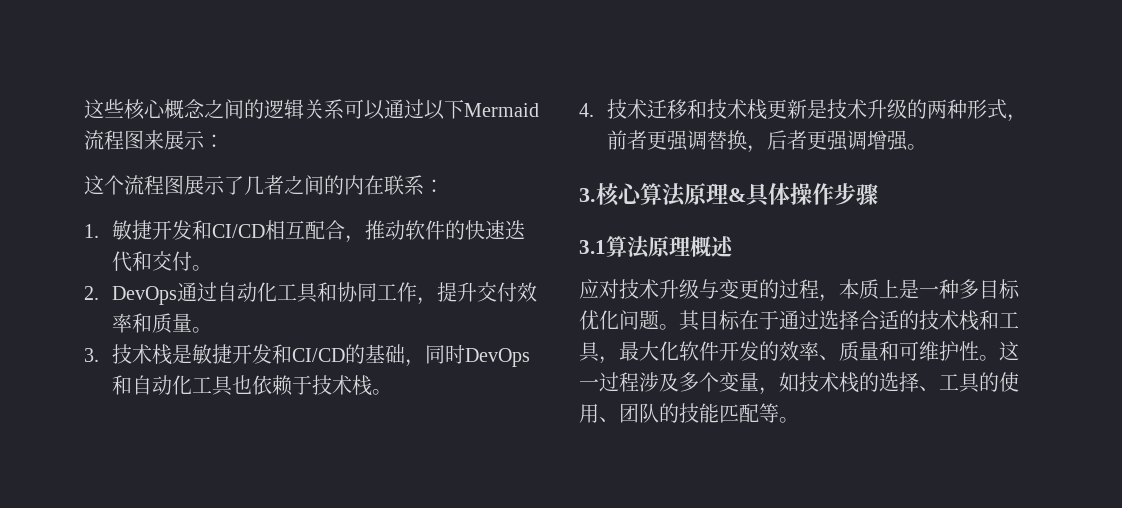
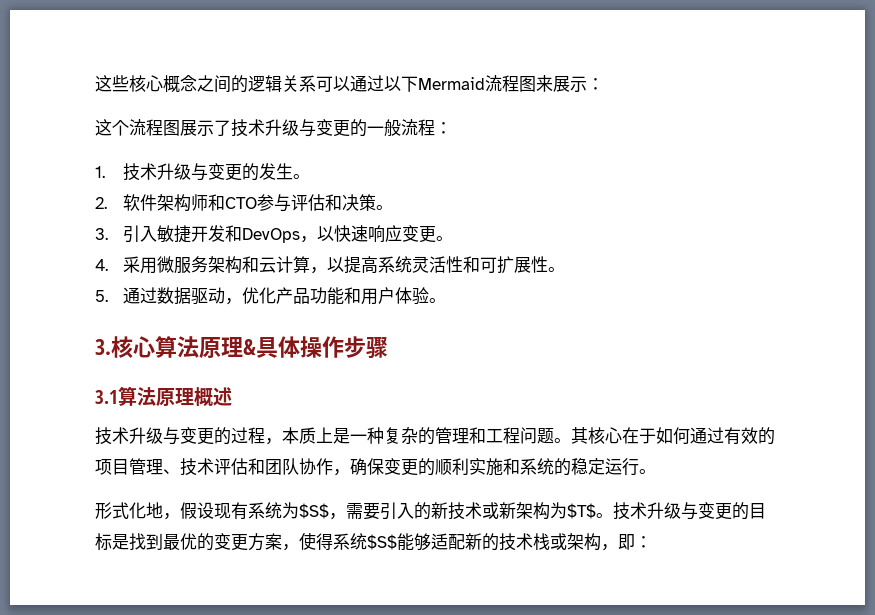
- 这个流程图展示了几者之间的内在联系：
- 1.敏捷开发和CI/CD相互配合，推动软件的快速迭代和交付。
- 2. DevOps通过自动化工具和协同工作，提升交付效率和质量。
- 3.技术栈是敏捷开发和CI/CD的基础，同时DevOps和自动化工具也依赖于技术栈。
- 4.技术迁移和技术栈更新是技术升级的两种形式，前者更强调替换，后者更强调增强。
+ 这个流程图展示了技术升级与变更的一般流程：
+ 1.技术升级与变更的发生。
+ 2.软件架构师和CTO参与评估和决策。
+ 3.引入敏捷开发和DevOps，以快速响应变更。
+ 4.采用微服务架构和云计算，以提高系统灵活性和可扩展性。
+ 5.通过数据驱动，优化产品功能和用户体验。
- 应对技术升级与变更的过程，本质上是一种多目标优化问题。其目标在于通过选择合适的技术栈和工具，最大化软件开发的效率、质量和可维护性。这一过程涉及多个变量，如技术栈的选择、工具的使用、团队的技能匹配等。
+ 技术升级与变更的过程，本质上是一种复杂的管理和工程问题。其核心在于如何通过有效的项目管理、技术评估和团队协作，确保变更的顺利实施和系统的稳定运行。
+ 形式化地，假设现有系统为$S$，需要引入的新技术或新架构为$T$。技术升级与变更的目标是找到最优的变更方案，使得系统$S$能够适配新的技术栈或架构，即：

